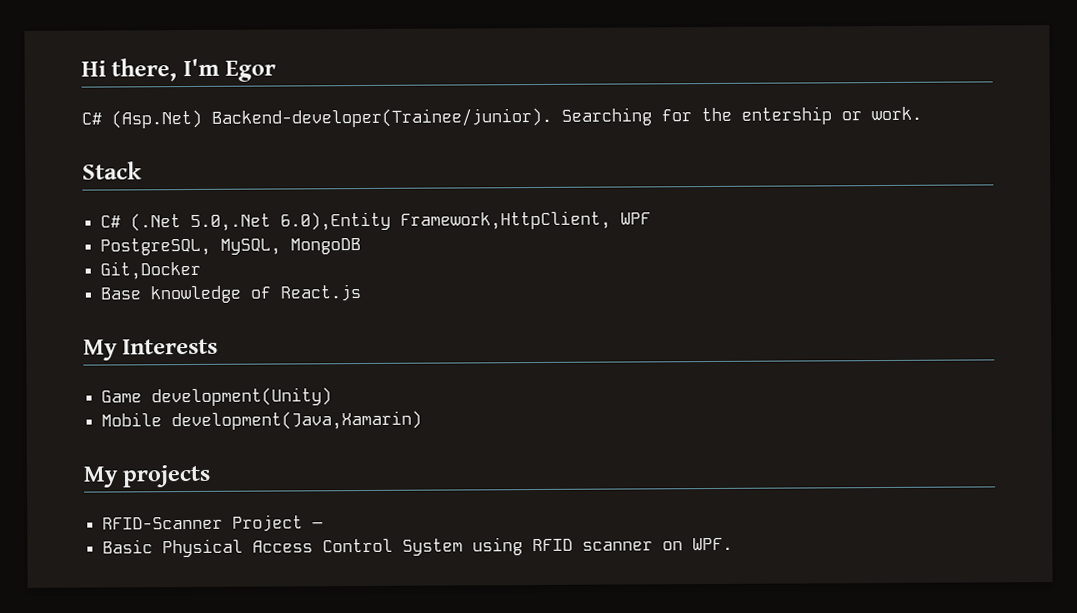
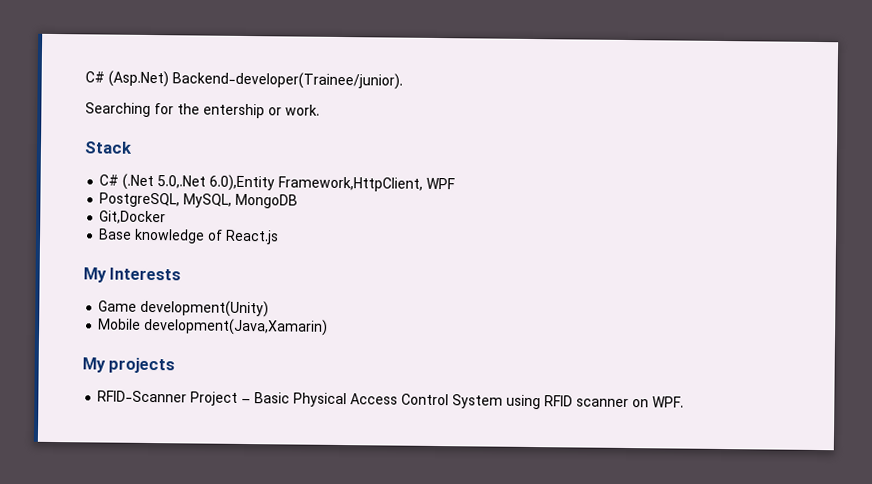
- Hi there, I'm Egor
- C# (Asp.Net) Backend-developer(Trainee/junior). Searching for the entership or work.
+ C# (Asp.Net) Backend-developer(Trainee/junior).
+ Searching for the entership or work.
- RFID-Scanner Project –
- Basic Physical Access Control System using RFID scanner on WPF.
+ RFID-Scanner Project – Basic Physical Access Control System using RFID scanner on WPF.

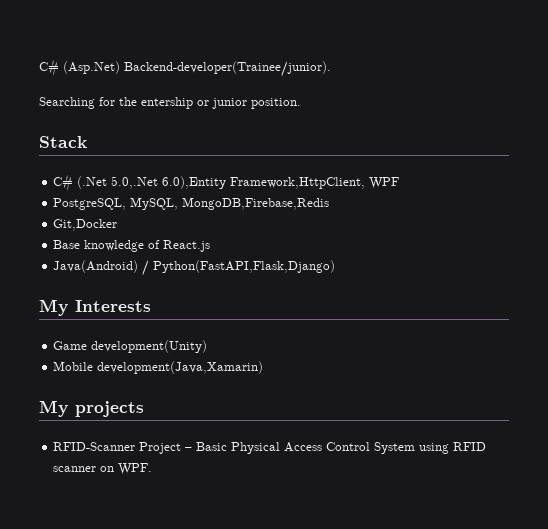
- Searching for the entership or work.
+ Searching for the entership or junior position.
- PostgreSQL, MySQL, MongoDB
+ PostgreSQL, MySQL, MongoDB,Firebase,Redis
+ Java(Android) / Python(FastAPI,Flask,Django)

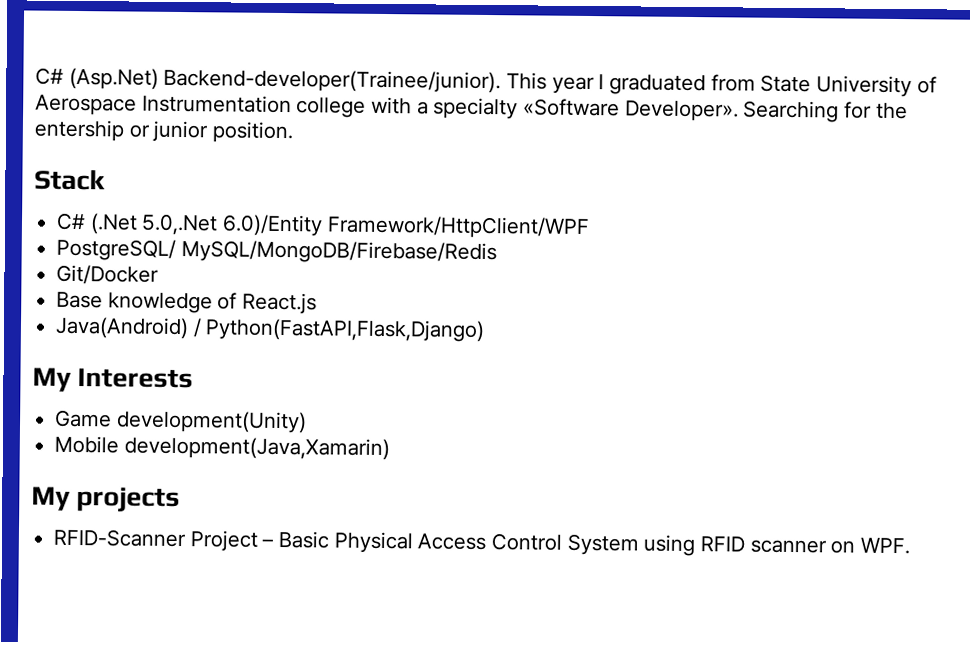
- C# (Asp.Net) Backend-developer(Trainee/junior).
- Searching for the entership or junior position.
+ C# (Asp.Net) Backend-developer(Trainee/junior). This year I graduated from State University of Aerospace Instrumentation college with a specialty «Software Developer». Searching for the entership or junior position.
- C# (.Net 5.0,.Net 6.0),Entity Framework,HttpClient, WPF
- PostgreSQL, MySQL, MongoDB,Firebase,Redis
- Git,Docker
+ C# (.Net 5.0,.Net 6.0)/Entity Framework/HttpClient/WPF
+ PostgreSQL/ MySQL/MongoDB/Firebase/Redis
+ Git/Docker

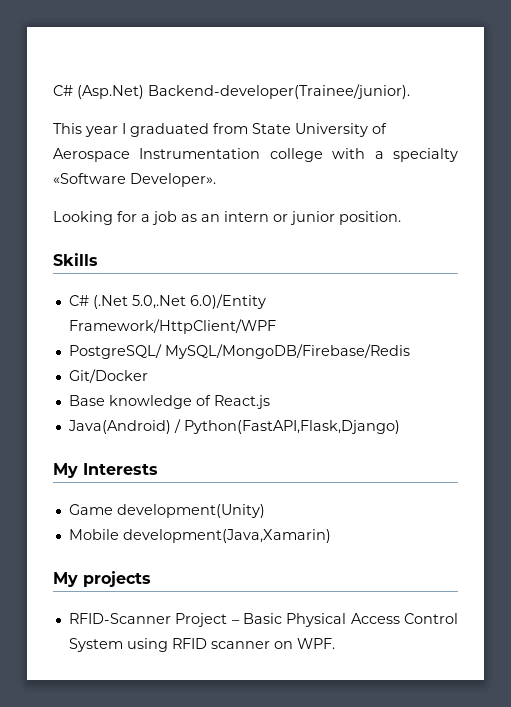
- C# (Asp.Net) Backend-developer(Trainee/junior). This year I graduated from State University of Aerospace Instrumentation college with a specialty «Software Developer». Searching for the entership or junior position.
+ C# (Asp.Net) Backend-developer(Trainee/junior).
+ This year I graduated from State University of Aerospace Instrumentation college with a specialty «Software Developer».
+ Looking for a job as an intern or junior position.
- Stack
+ Skills

